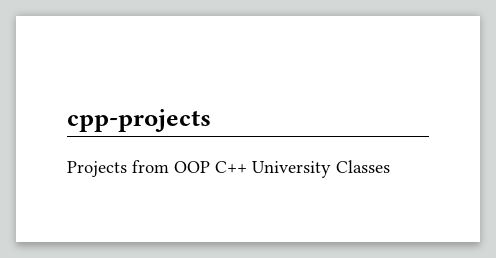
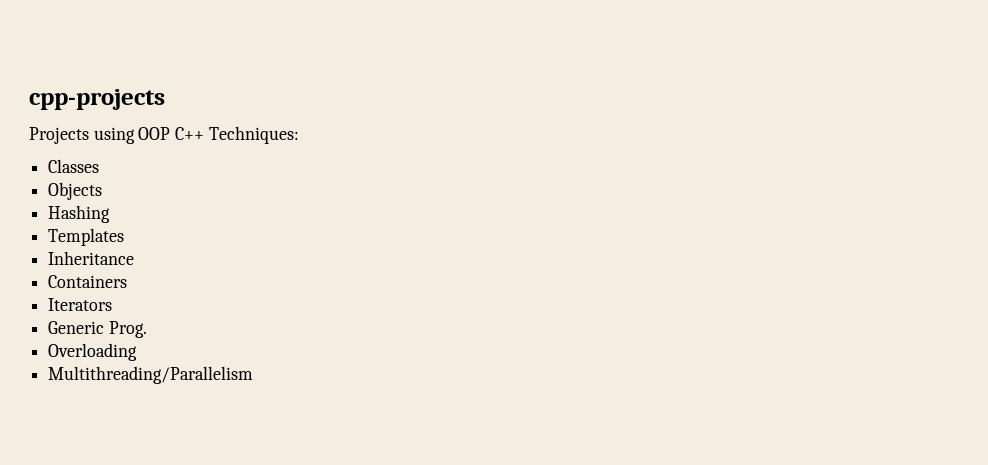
- Projects from OOP C++ University Classes
+ Projects using OOP C++ Techniques:
+ Classes
+ Objects
+ Hashing
+ Templates
+ Inheritance
+ Containers
+ Iterators
+ Generic Prog.
+ Overloading
+ Multithreading/Parallelism

